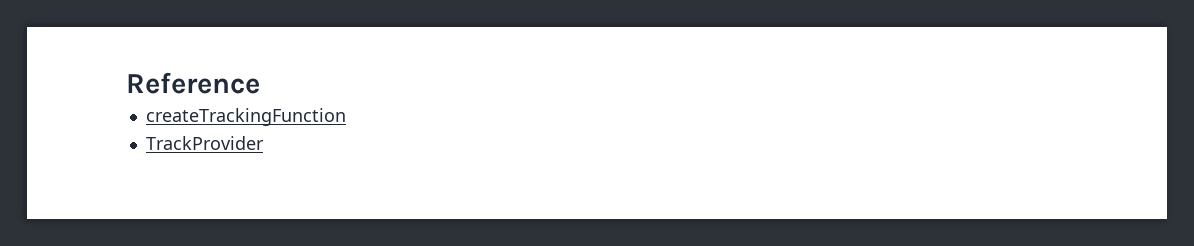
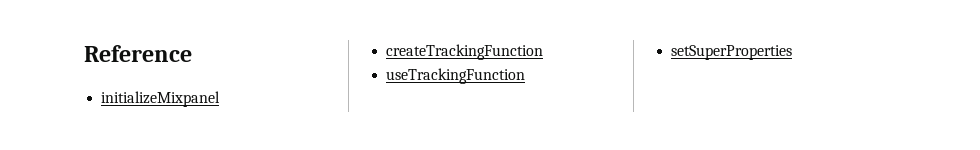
+ initializeMixpanel
- TrackProvider
+ useTrackingFunction
+ setSuperProperties

